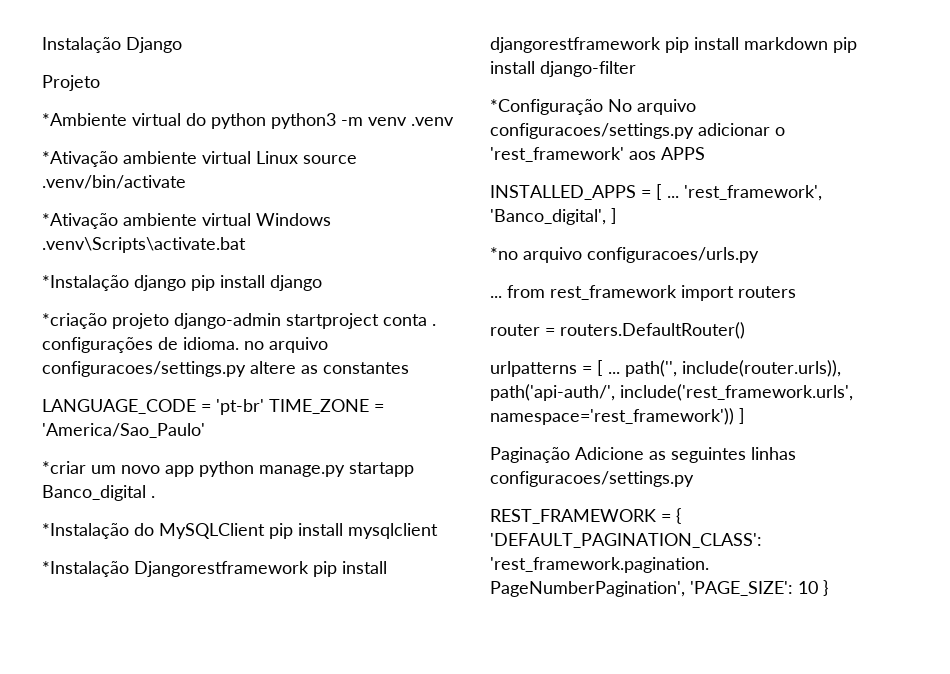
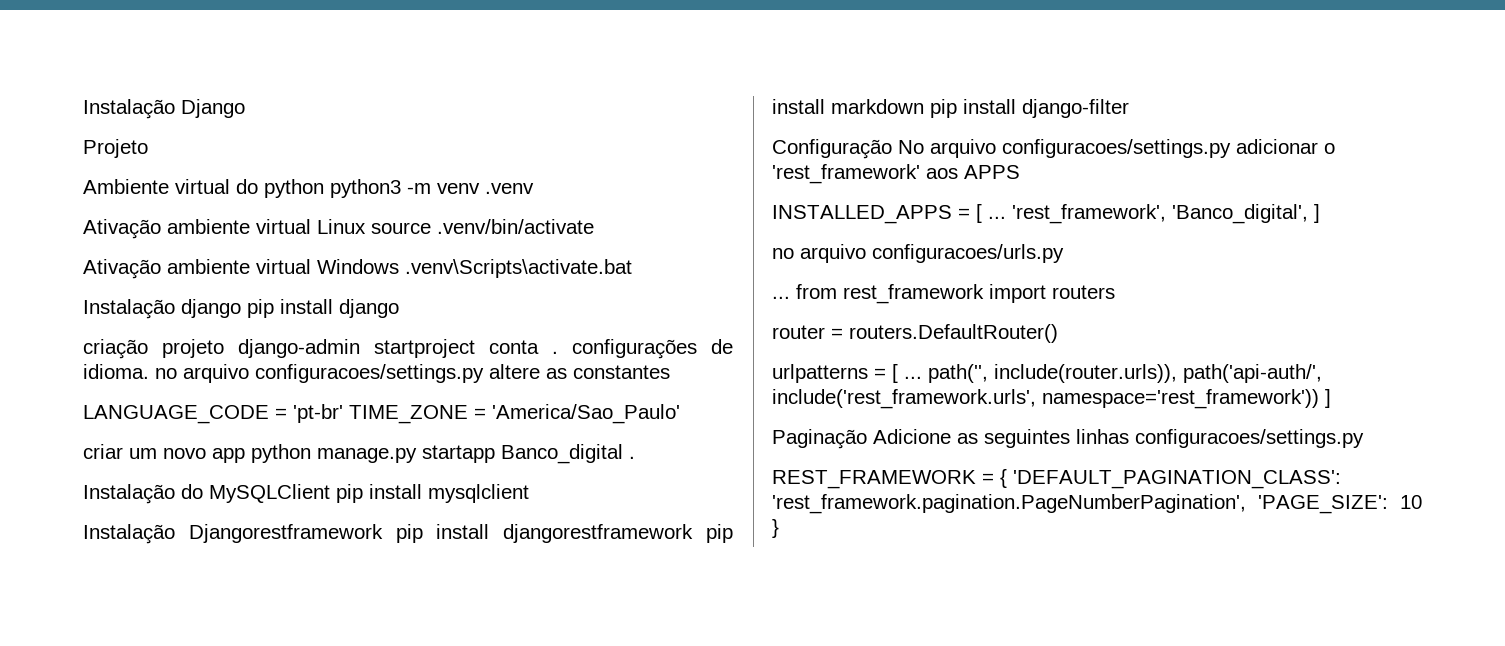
- *Ambiente virtual do python python3 -m venv .venv
+ Ambiente virtual do python python3 -m venv .venv
- *Ativação ambiente virtual Linux source .venv/bin/activate
+ Ativação ambiente virtual Linux source .venv/bin/activate
- *Ativação ambiente virtual Windows .venv\Scripts\activate.bat
+ Ativação ambiente virtual Windows .venv\Scripts\activate.bat
- *Instalação django pip install django
+ Instalação django pip install django
- *criação projeto django-admin startproject conta . configurações de idioma. no arquivo configuracoes/settings.py altere as constantes
+ criação projeto django-admin startproject conta . configurações de idioma. no arquivo configuracoes/settings.py altere as constantes
- *criar um novo app python manage.py startapp Banco_digital .
+ criar um novo app python manage.py startapp Banco_digital .
- *Instalação do MySQLClient pip install mysqlclient
+ Instalação do MySQLClient pip install mysqlclient
- *Instalação Djangorestframework pip install djangorestframework pip install markdown pip install django-filter
+ Instalação Djangorestframework pip install djangorestframework pip install markdown pip install django-filter
- *Configuração No arquivo configuracoes/settings.py adicionar o 'rest_framework' aos APPS
+ Configuração No arquivo configuracoes/settings.py adicionar o 'rest_framework' aos APPS
- *no arquivo configuracoes/urls.py
+ no arquivo configuracoes/urls.py

